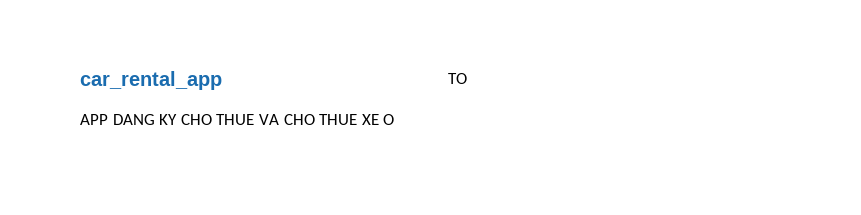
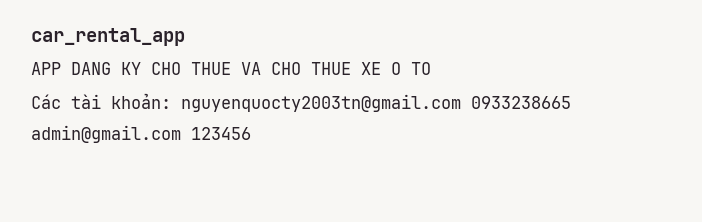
+ Các tài khoản: nguyenquocty2003tn@gmail.com 0933238665
+ admin@gmail.com 123456

